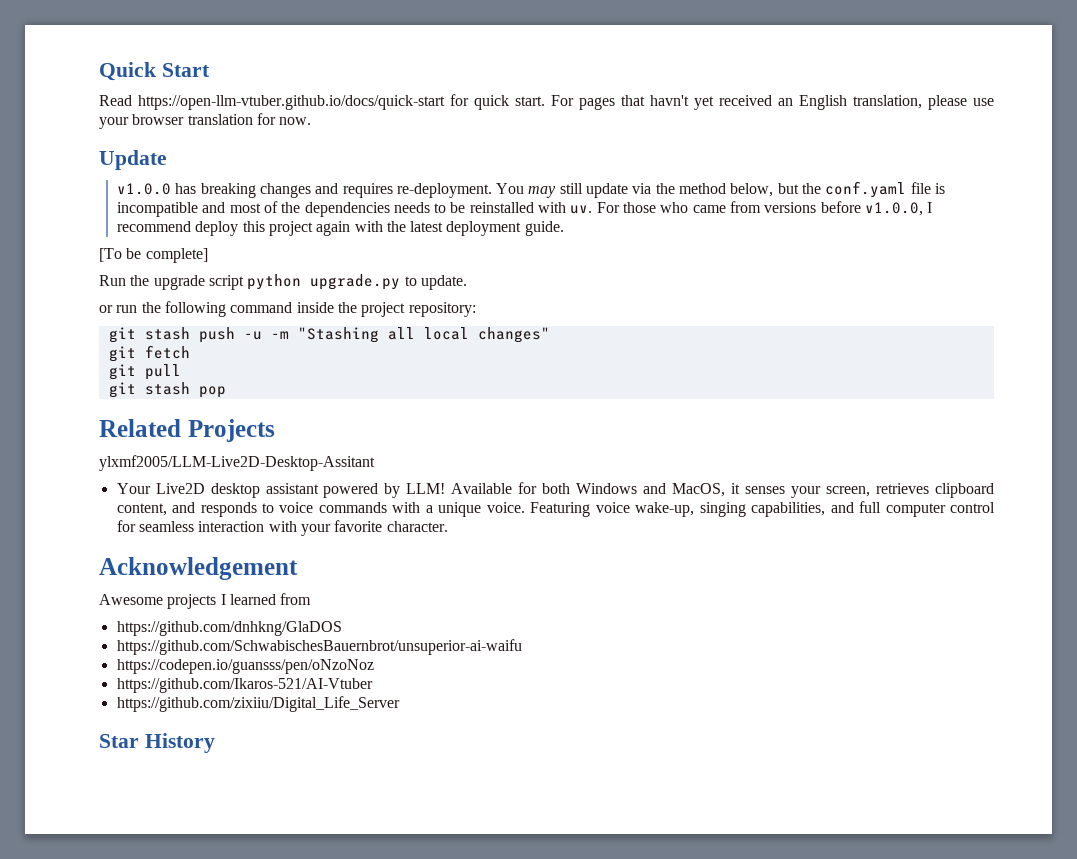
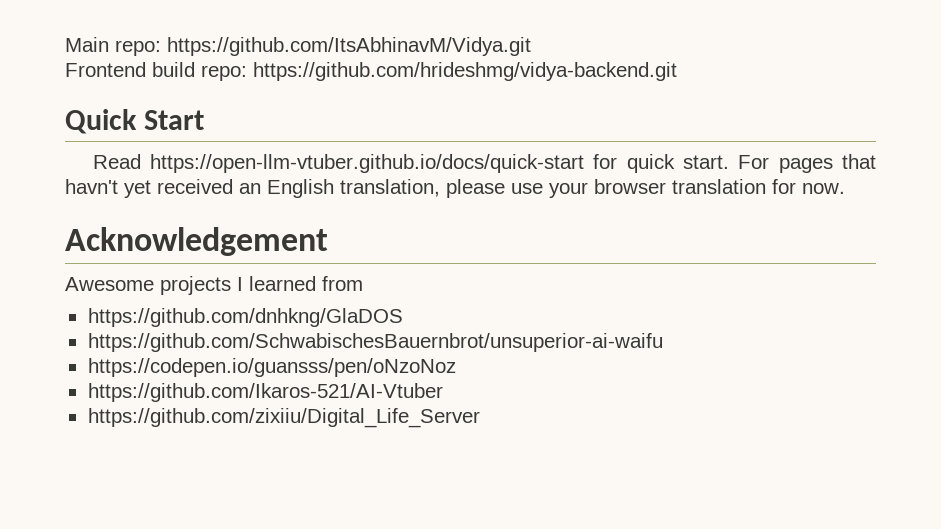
+ Main repo: https://github.com/ItsAbhinavM/Vidya.git
+ Frontend build repo: https://github.com/hrideshmg/vidya-backend.git
- Update
- v1.0.0 has breaking changes and requires re-deployment. You may still update via the method below, but the conf.yaml file is incompatible and most of the dependencies needs to be reinstalled with uv. For those who came from versions before v1.0.0, I recommend deploy this project again with the latest deployment guide.
- [To be complete]
- Run the upgrade script python upgrade.py to update.
- or run the following command inside the project repository:
- git stash push -u -m "Stashing all local changes"
- git fetch
- git pull
- git stash pop
- Related Projects
- ylxmf2005/LLM-Live2D-Desktop-Assitant
- Your Live2D desktop assistant powered by LLM! Available for both Windows and MacOS, it senses your screen, retrieves clipboard content, and responds to voice commands with a unique voice. Featuring voice wake-up, singing capabilities, and full computer control for seamless interaction with your favorite character.
- Star History

